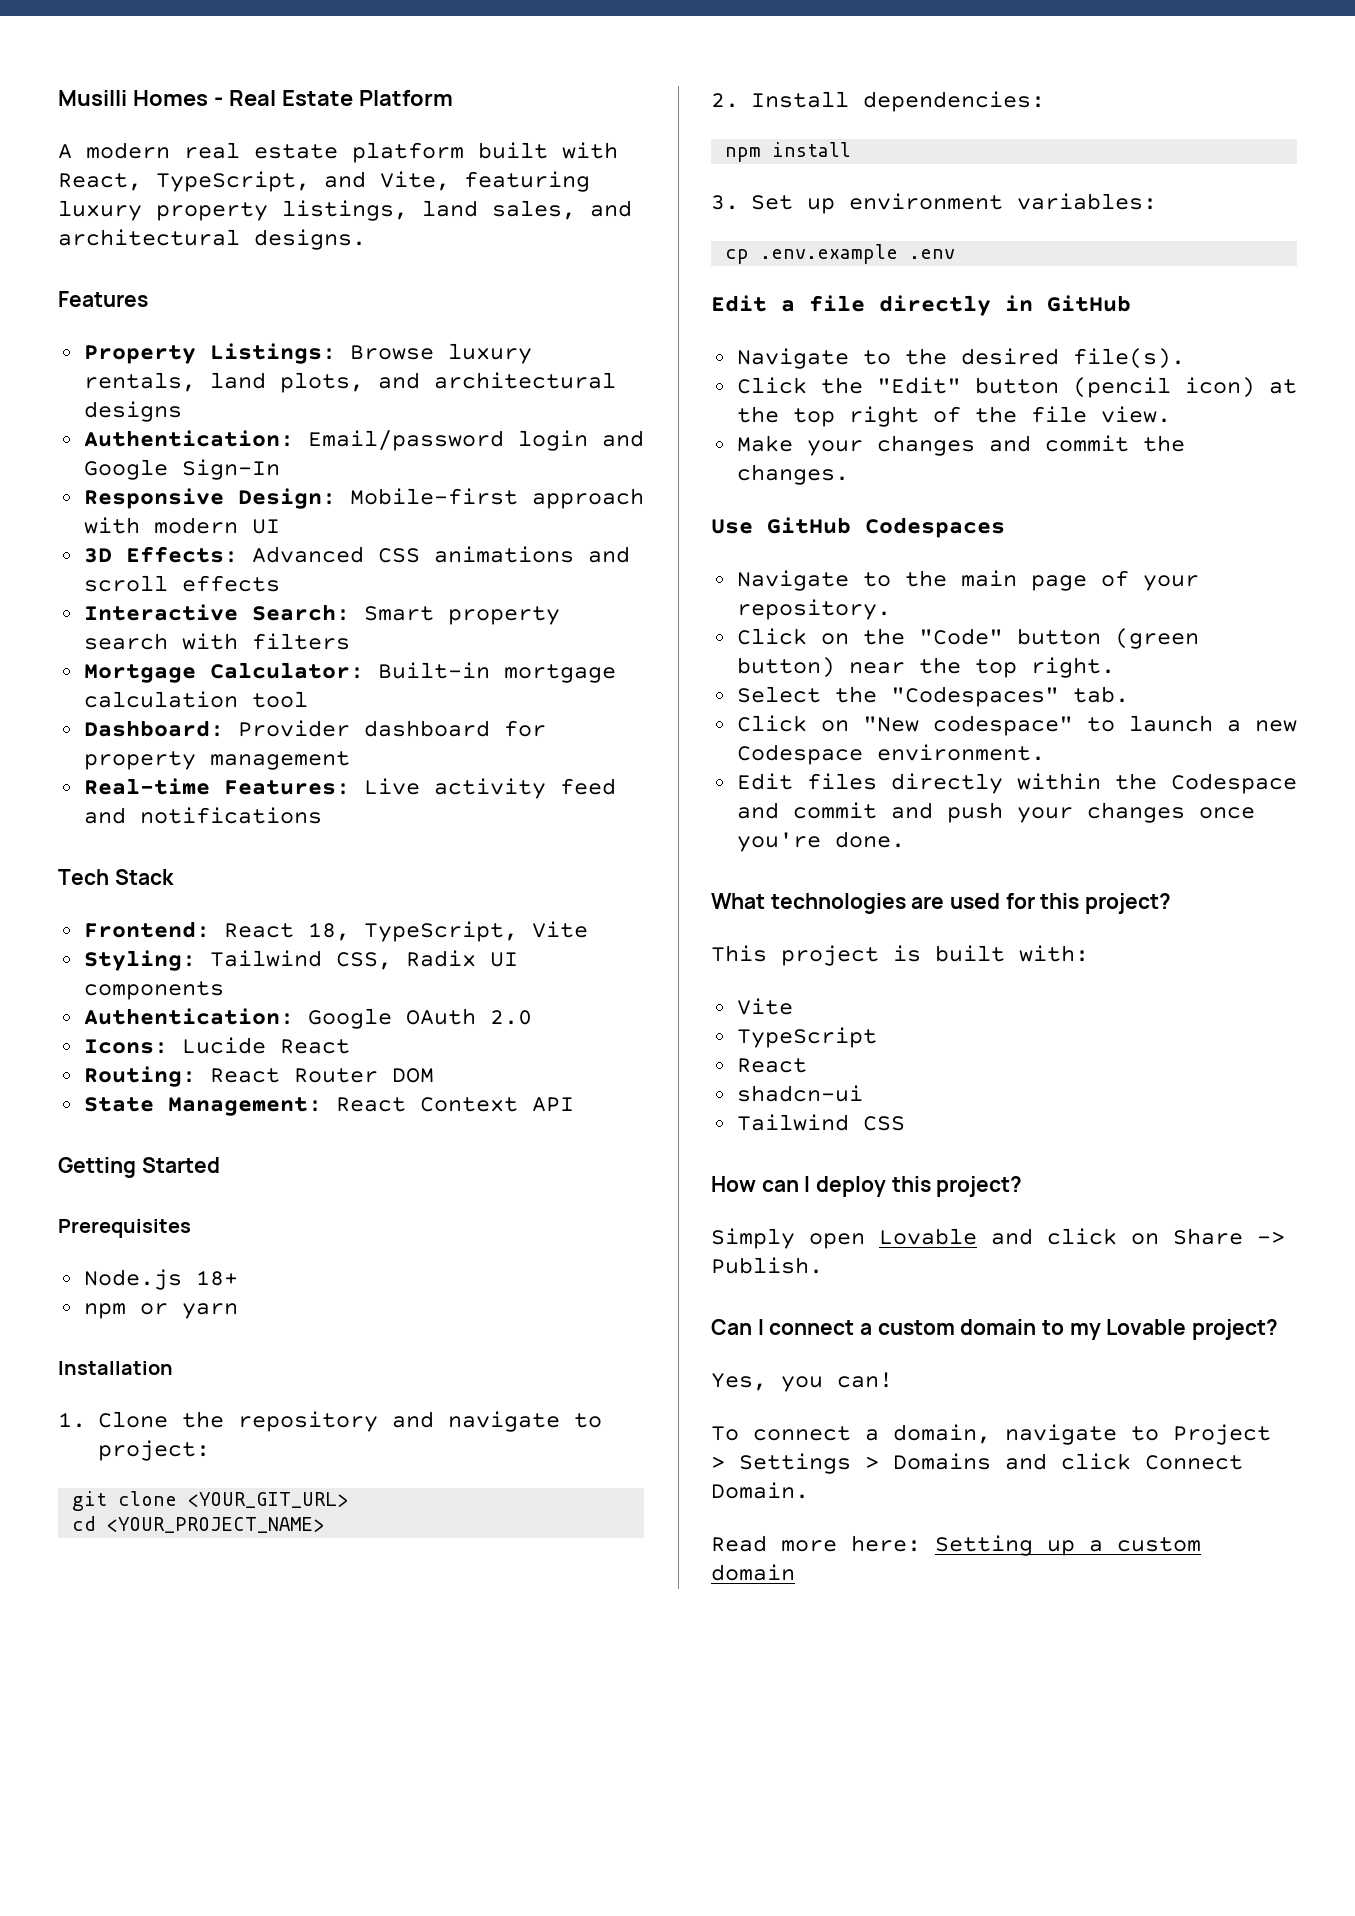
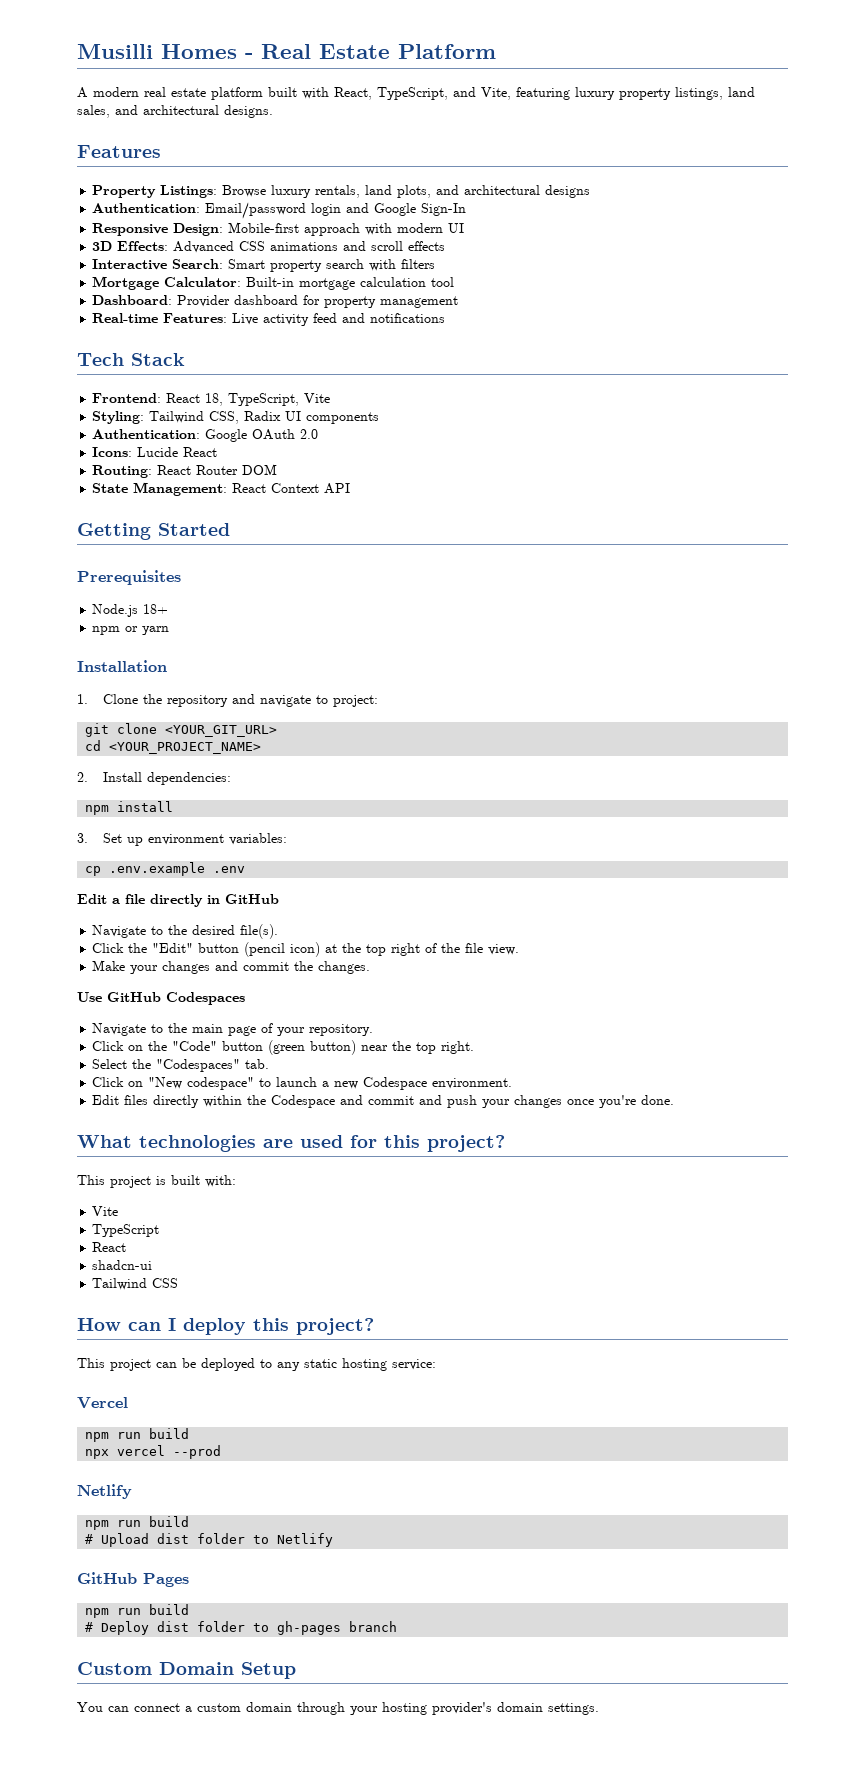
- Simply open Lovable and click on Share -> Publish.
- Can I connect a custom domain to my Lovable project?
- Yes, you can!
- To connect a domain, navigate to Project > Settings > Domains and click Connect Domain.
- Read more here: Setting up a custom domain
+ This project can be deployed to any static hosting service:
+ Vercel
+ npm run build
+ npx vercel --prod
+ Netlify
+ npm run build
+ # Upload dist folder to Netlify
+ GitHub Pages
+ npm run build
+ # Deploy dist folder to gh-pages branch
+ Custom Domain Setup
+ You can connect a custom domain through your hosting provider's domain settings.

